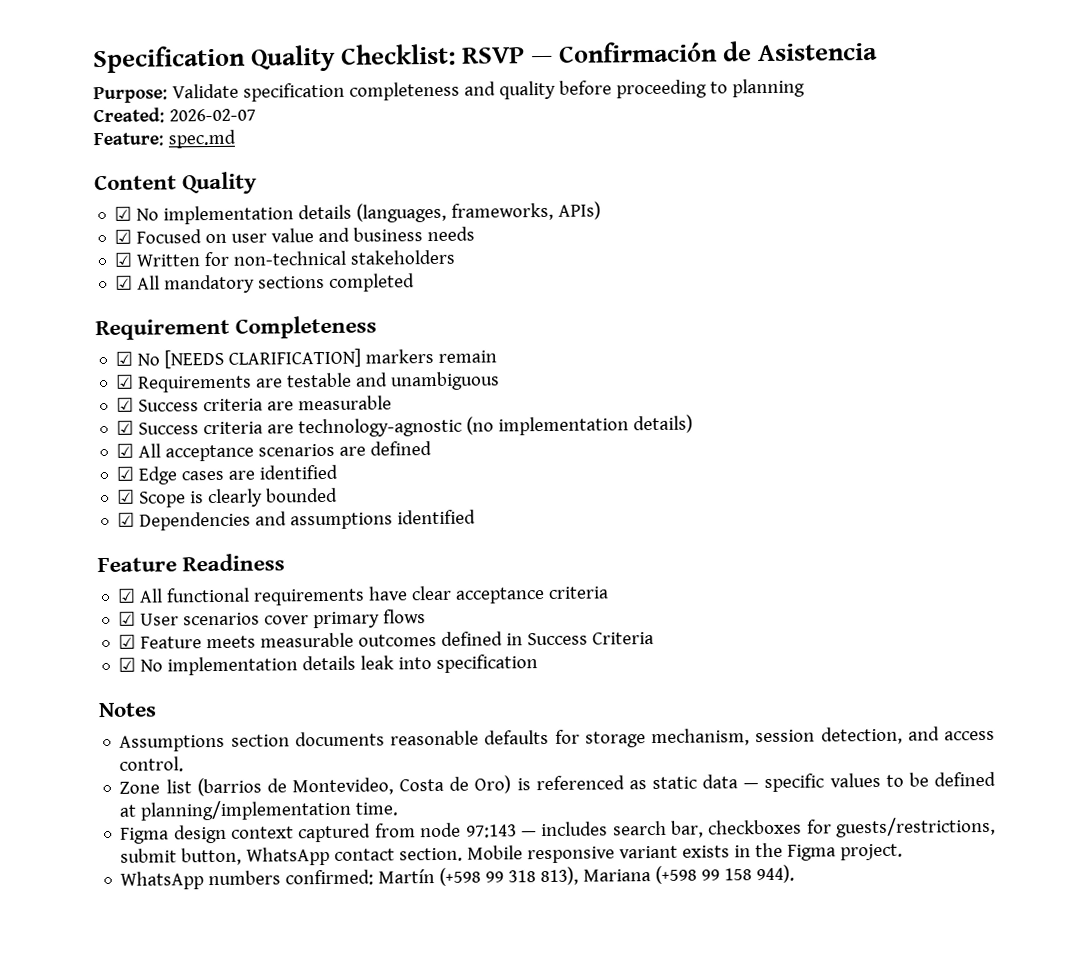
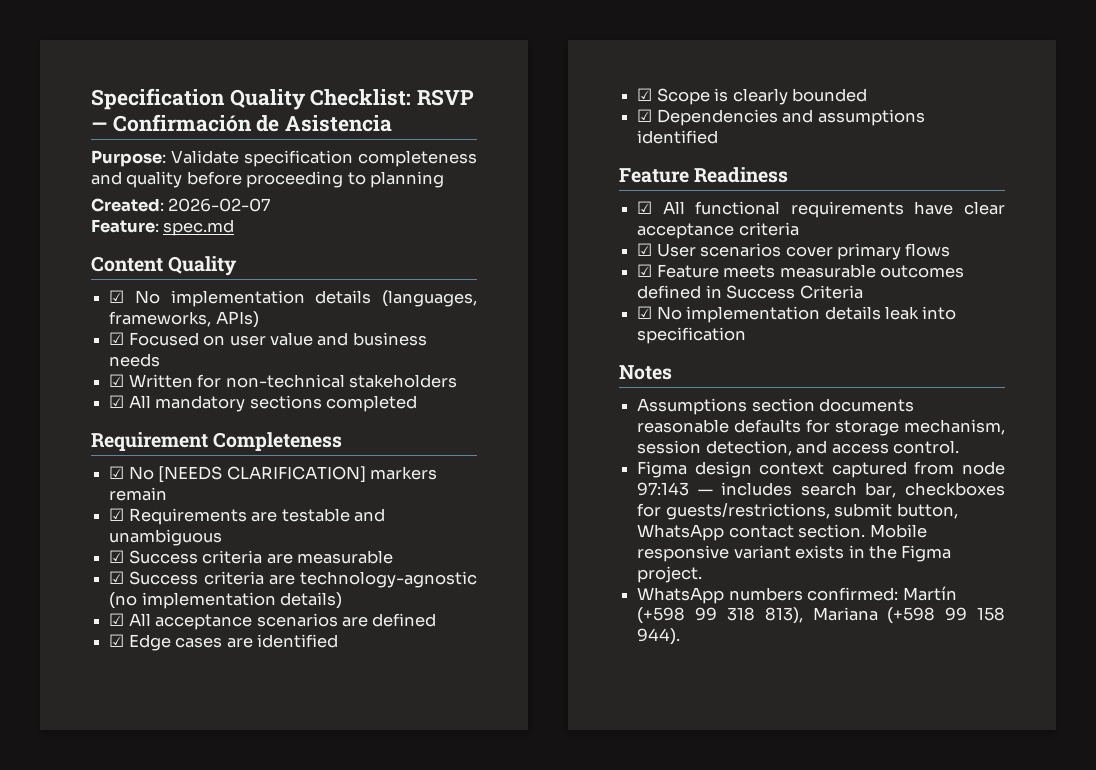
- Zone list (barrios de Montevideo, Costa de Oro) is referenced as static data — specific values to be defined at planning/implementation time.

